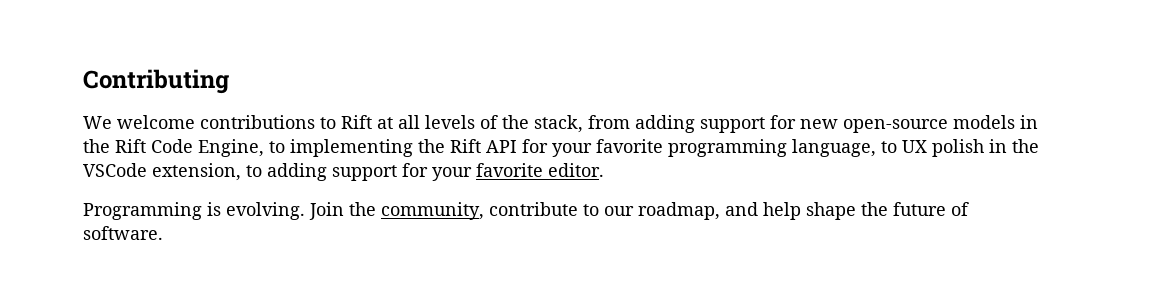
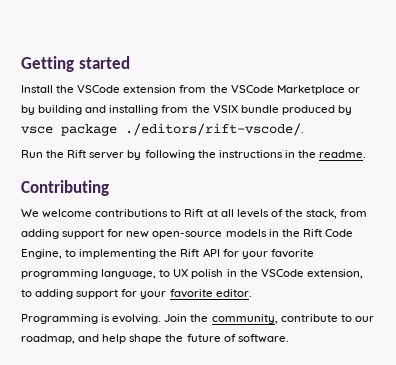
+ Getting started
+ Install the VSCode extension from the VSCode Marketplace or by building and installing from the VSIX bundle produced by vsce package ./editors/rift-vscode/.
+ Run the Rift server by following the instructions in the readme.

